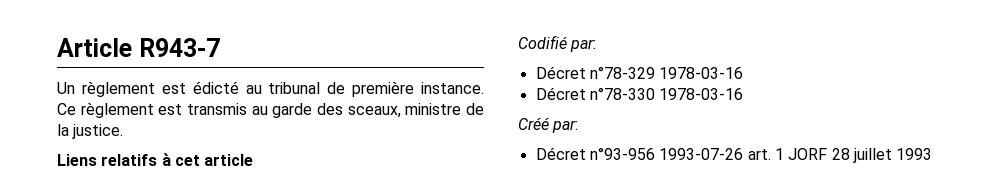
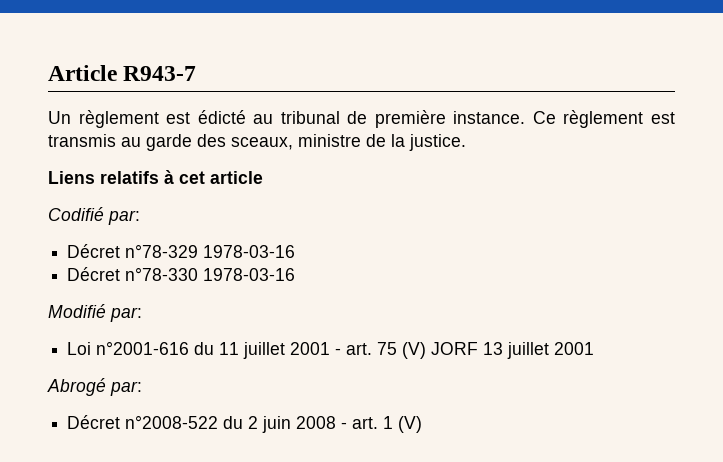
- Créé par:
- Décret n°93-956 1993-07-26 art. 1 JORF 28 juillet 1993
+ Modifié par:
+ Loi n°2001-616 du 11 juillet 2001 - art. 75 (V) JORF 13 juillet 2001
+ Abrogé par:
+ Décret n°2008-522 du 2 juin 2008 - art. 1 (V)

